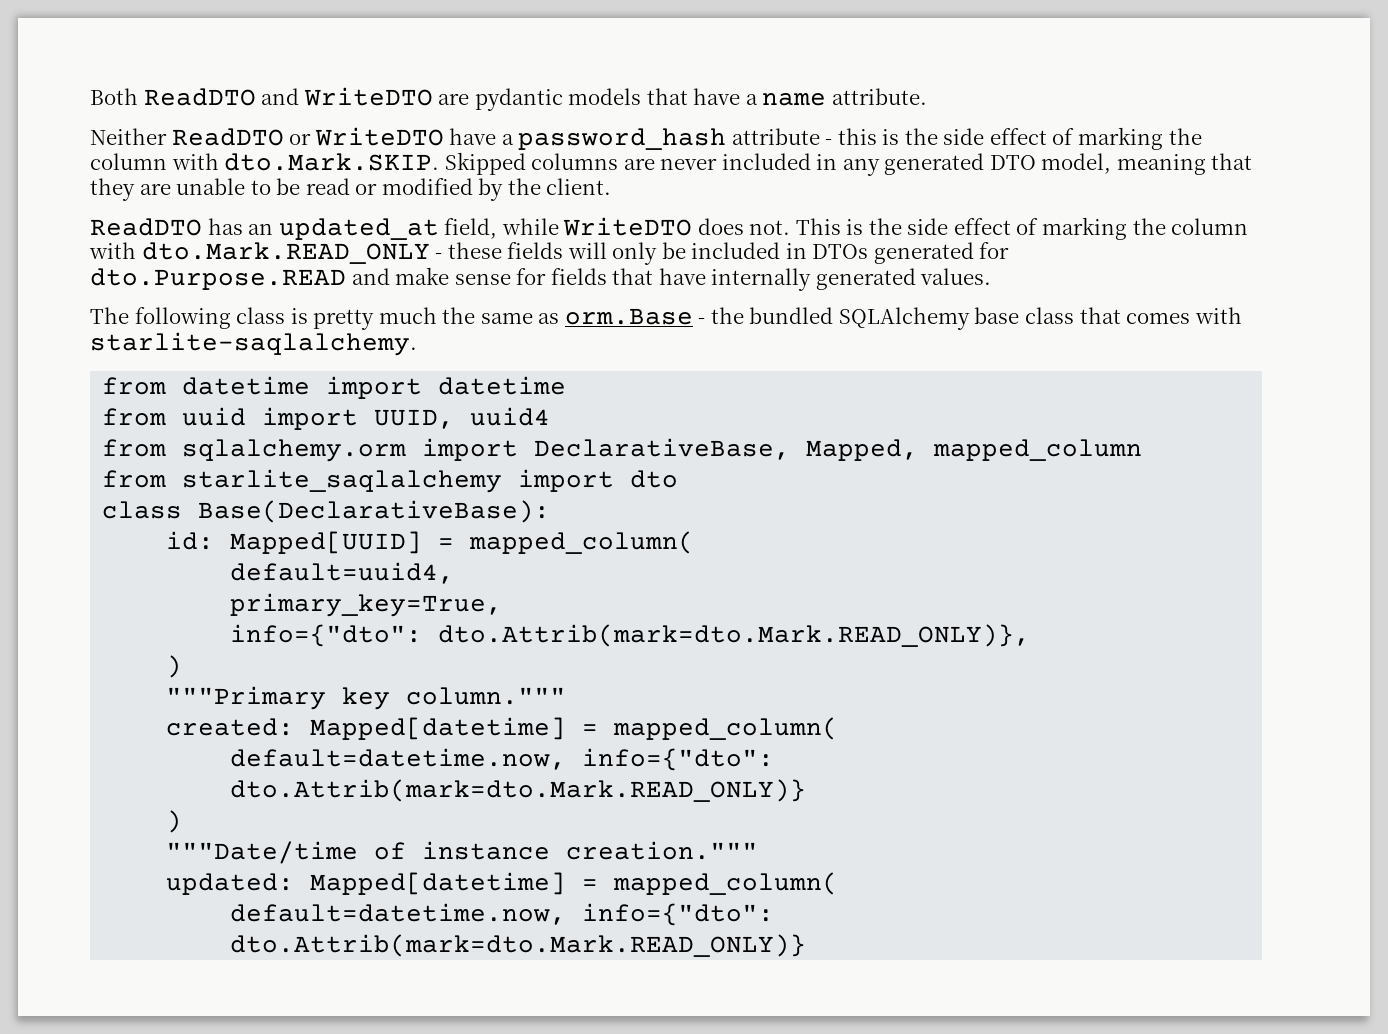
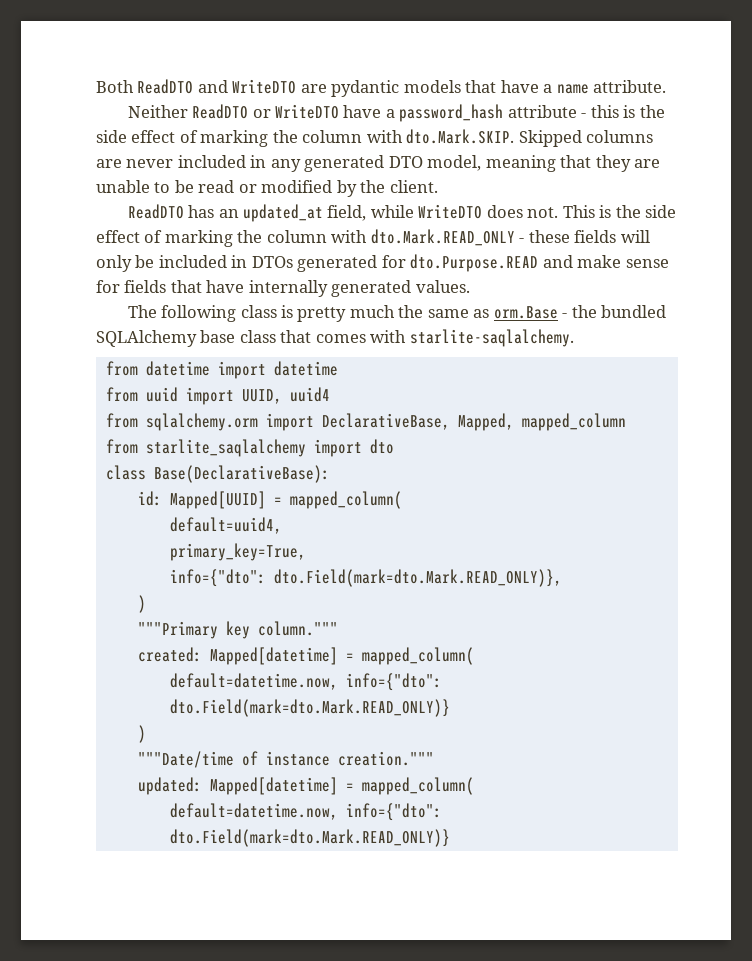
- info={"dto": dto.Attrib(mark=dto.Mark.READ_ONLY)},
+ info={"dto": dto.Field(mark=dto.Mark.READ_ONLY)},
  created: Mapped[datetime] = mapped_column(
- default=datetime.now, info={"dto": dto.Attrib(mark=dto.Mark.READ_ONLY)}
+ default=datetime.now, info={"dto": dto.Field(mark=dto.Mark.READ_ONLY)}
  updated: Mapped[datetime] = mapped_column(
- default=datetime.now, info={"dto": dto.Attrib(mark=dto.Mark.READ_ONLY)}
+ default=datetime.now, info={"dto": dto.Field(mark=dto.Mark.READ_ONLY)}

